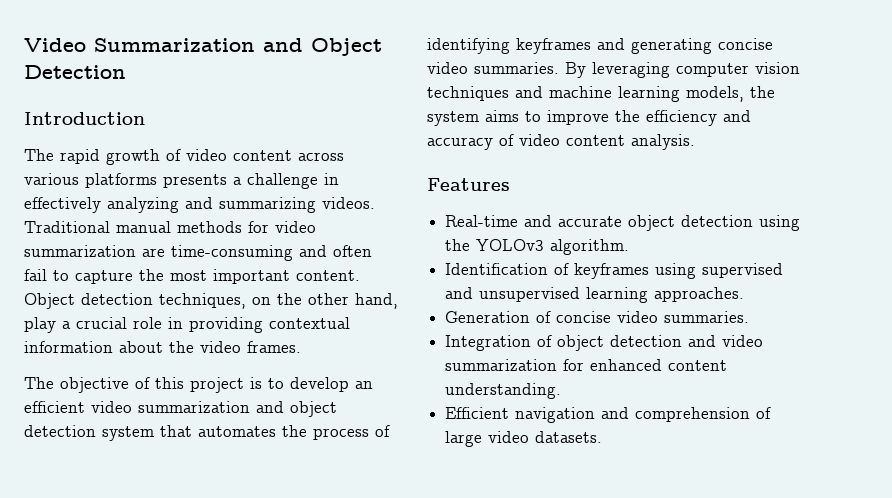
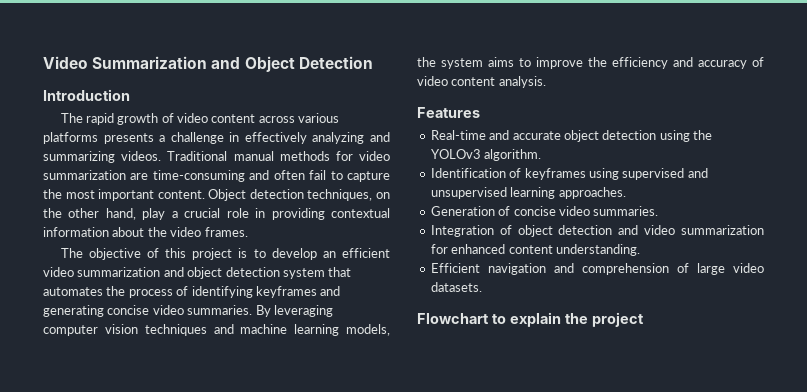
+ Flowchart to explain the project

